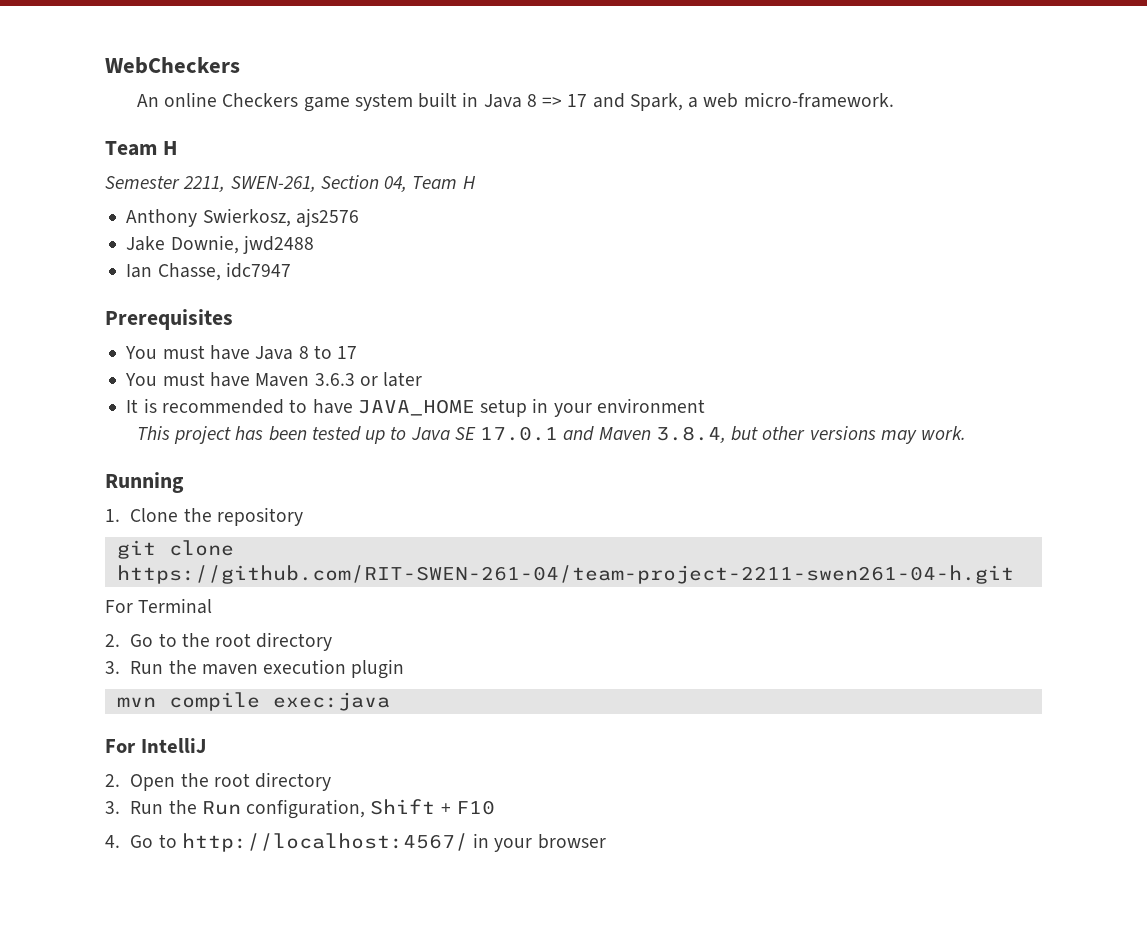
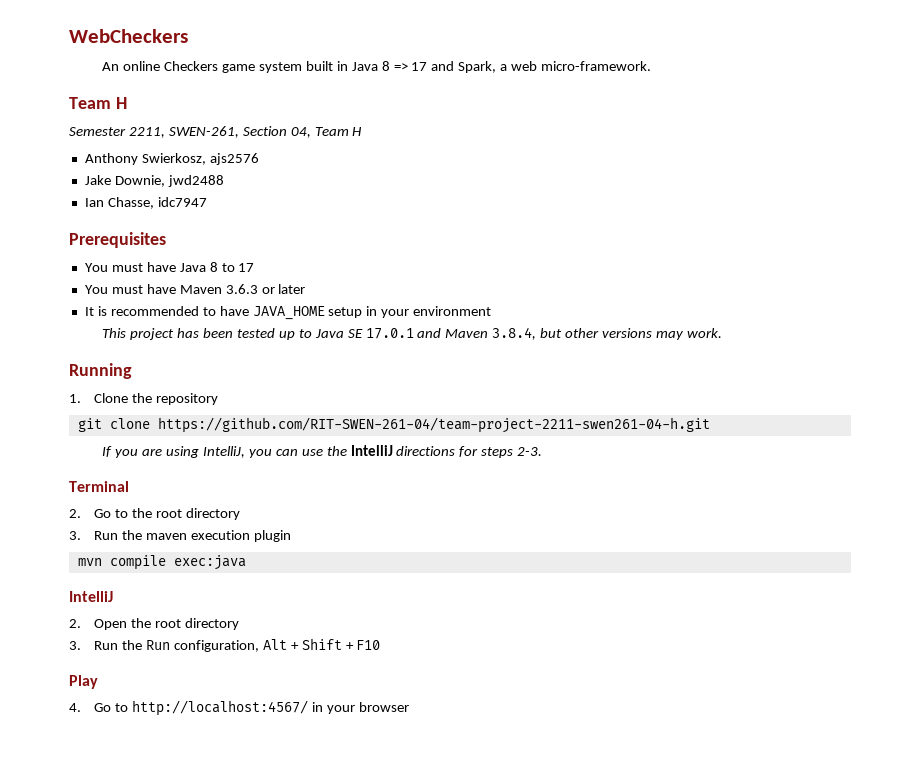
- For Terminal
+ If you are using IntelliJ, you can use the IntelliJ directions for steps 2-3.
+ Terminal
  mvn compile exec:java
- For IntelliJ
+ IntelliJ
- 3. Run the Run configuration, Shift + F10
+ 3. Run the Run configuration, Alt + Shift + F10
+ Play

